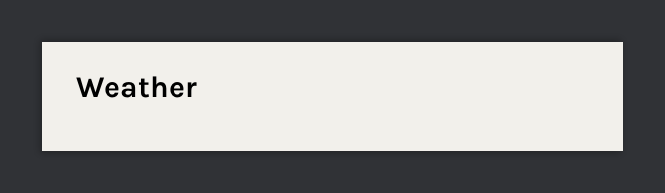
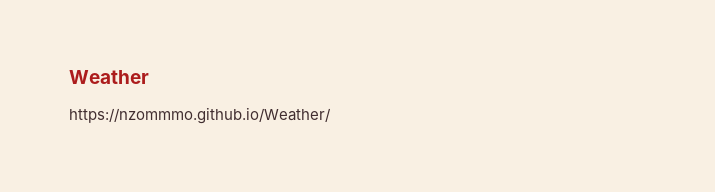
+ https://nzommmo.github.io/Weather/

